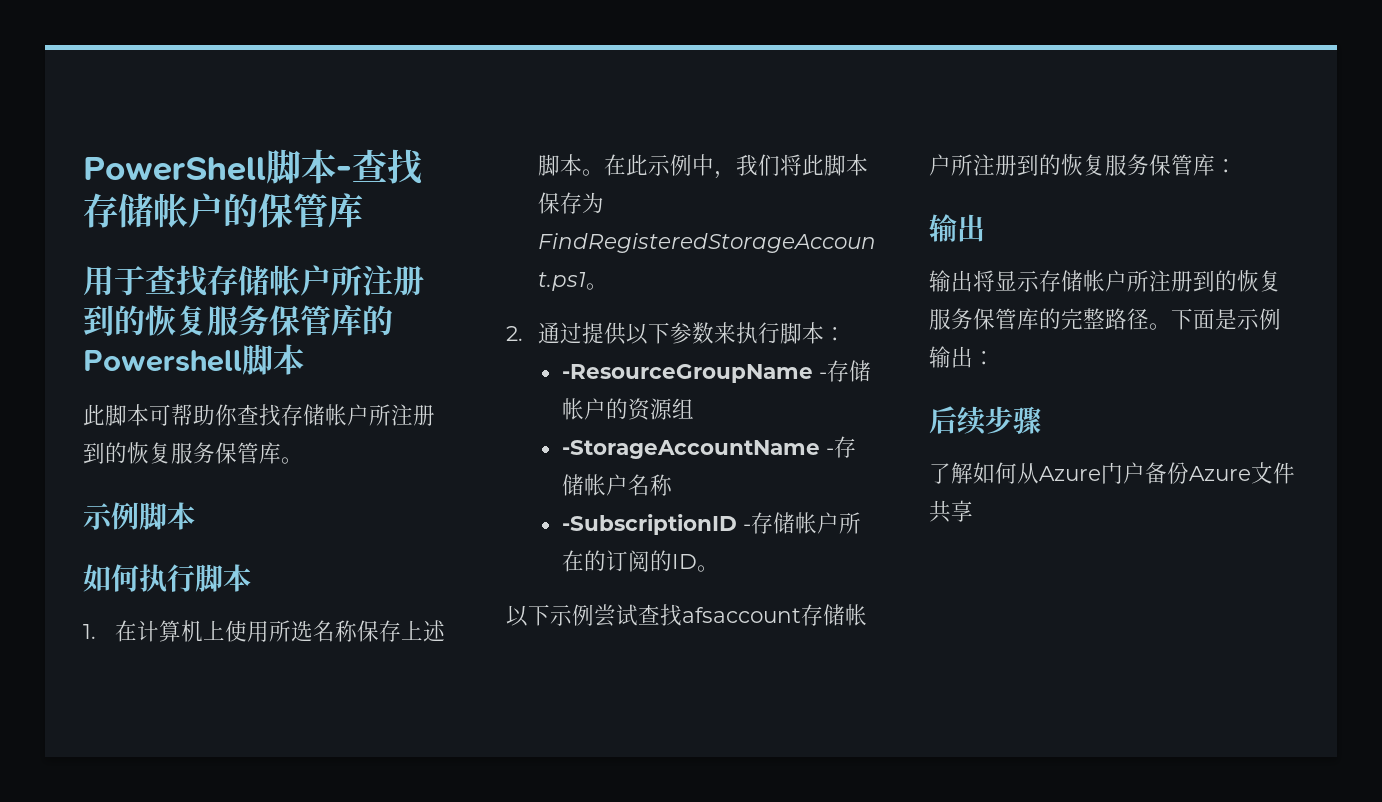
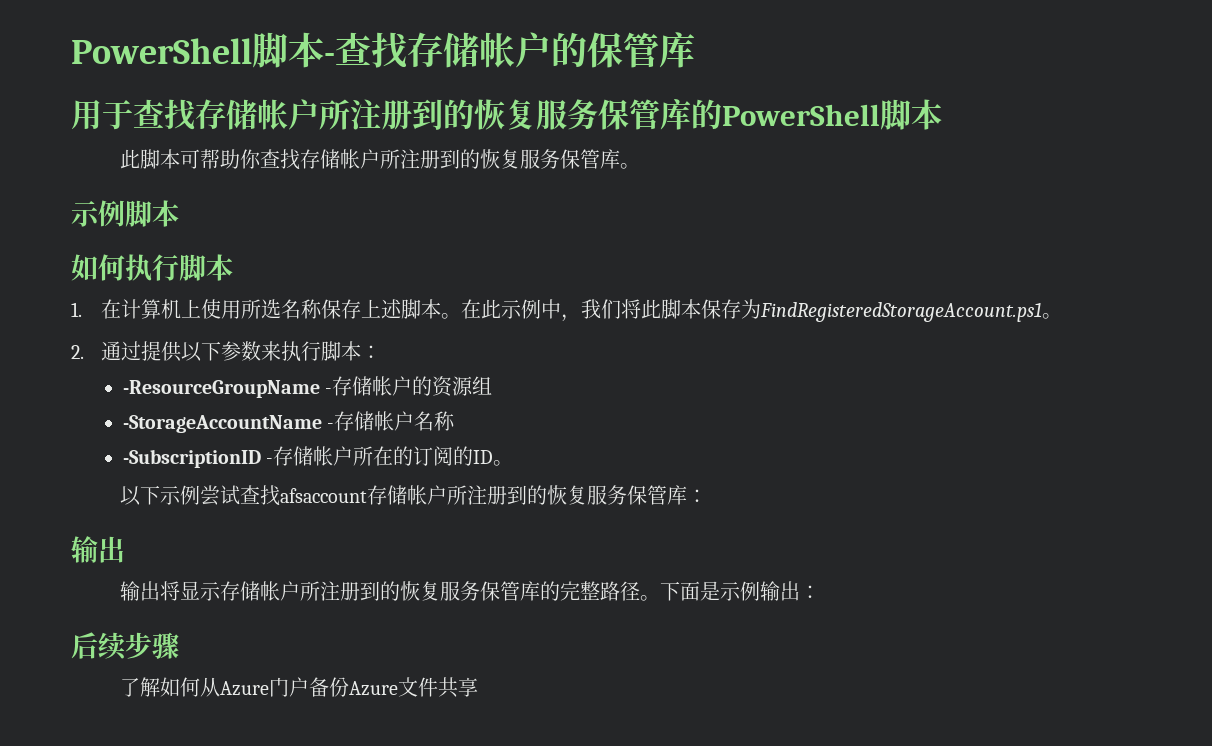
- 用于查找存储帐户所注册到的恢复服务保管库的Powershell脚本
+ 用于查找存储帐户所注册到的恢复服务保管库的PowerShell脚本

